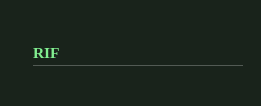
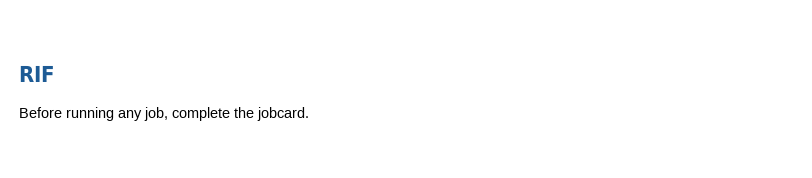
+ Before running any job, complete the jobcard.

